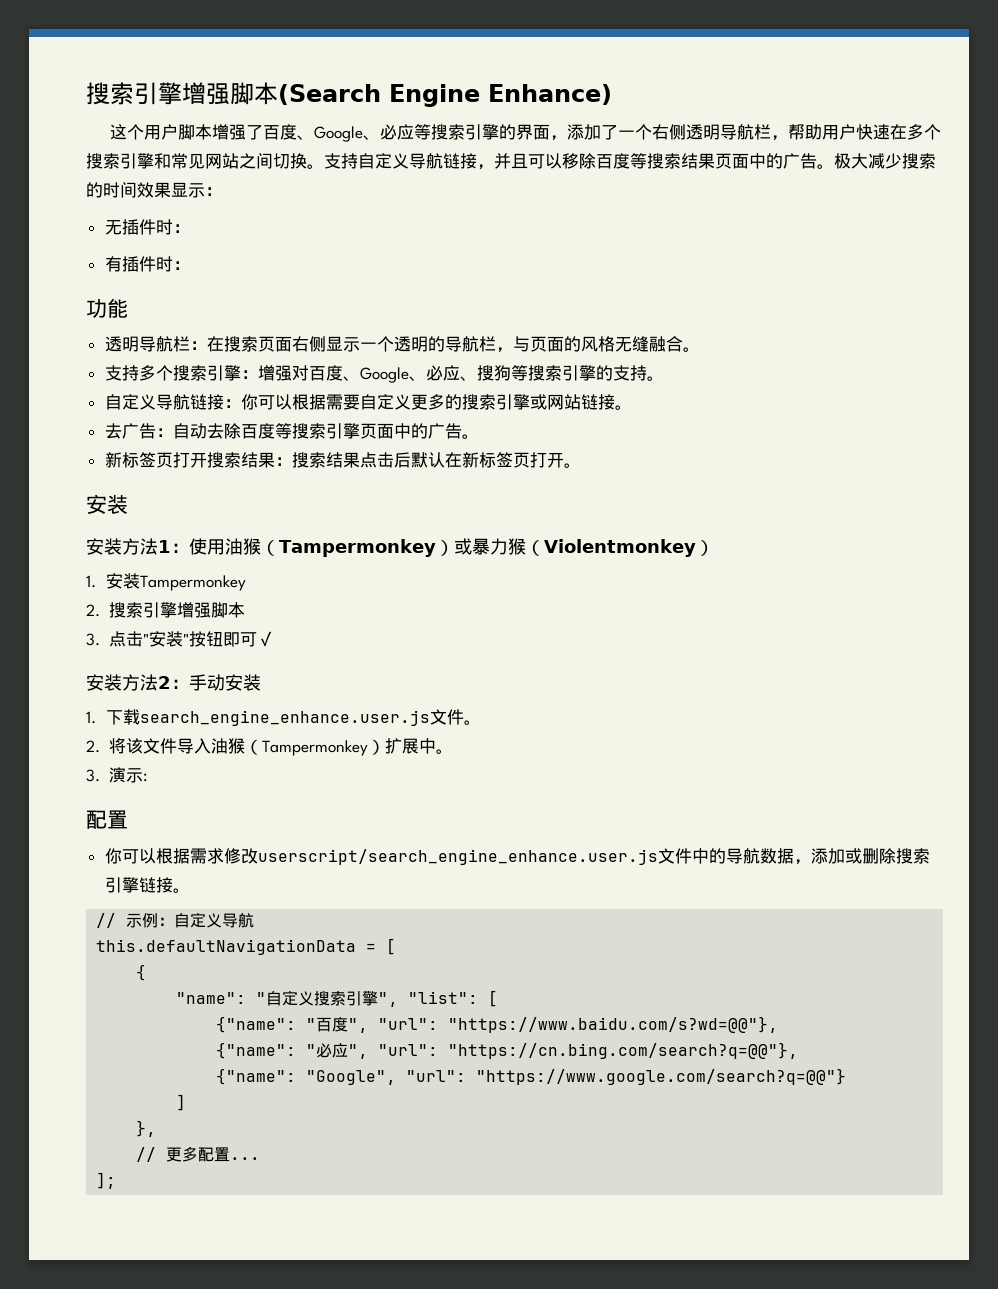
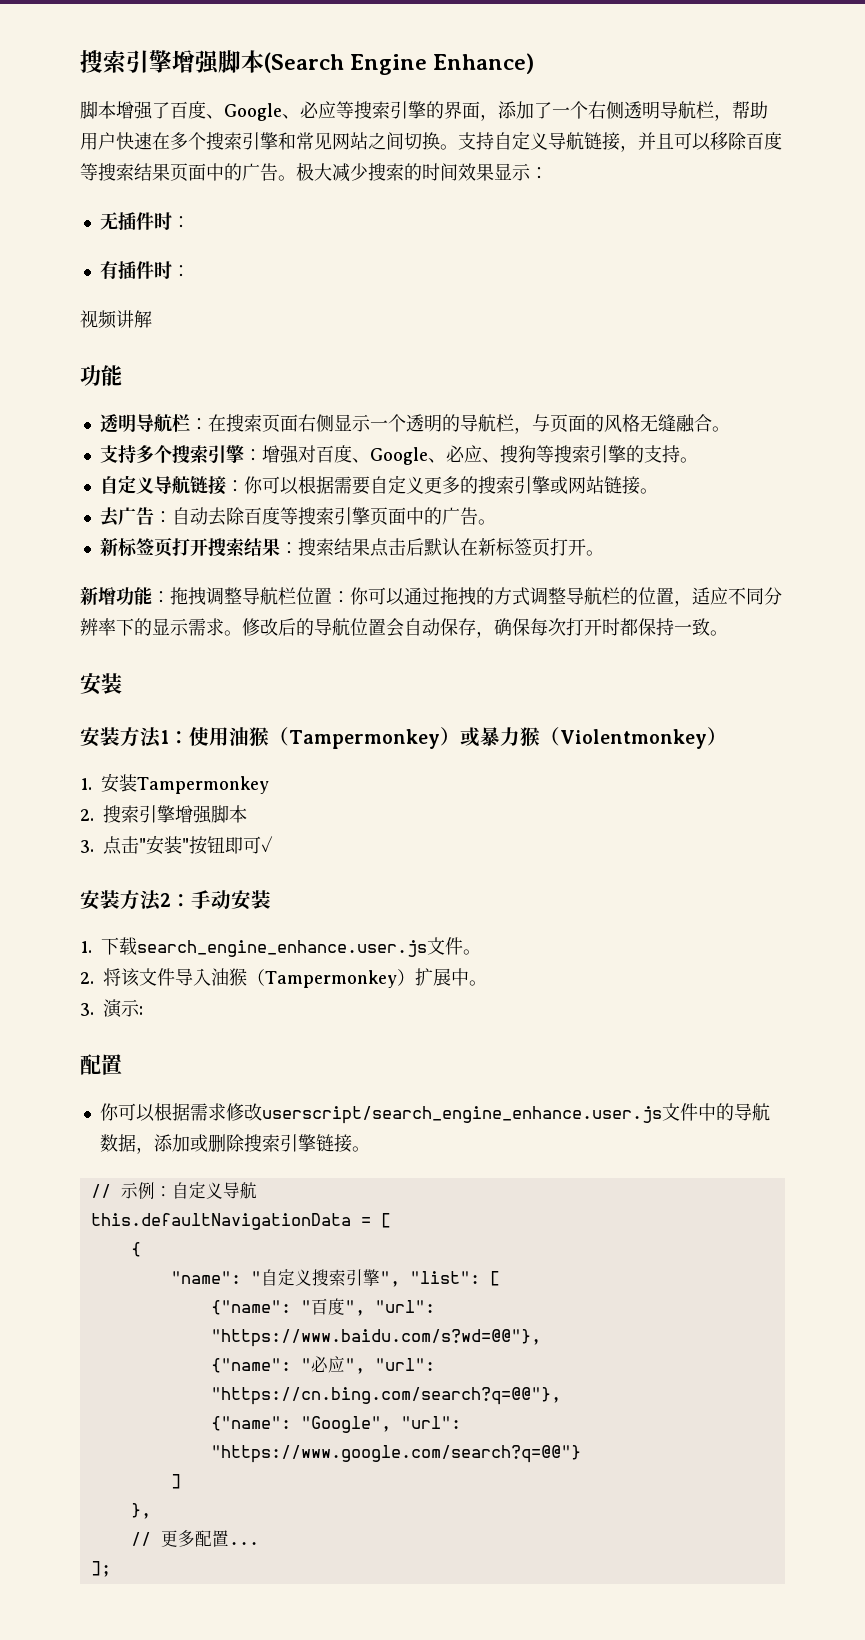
- 这个用户脚本增强了百度、Google、必应等搜索引擎的界面，添加了一个右侧透明导航栏，帮助用户快速在多个搜索引擎和常见网站之间切换。
+ 脚本增强了百度、Google、必应等搜索引擎的界面，添加了一个右侧透明导航栏，帮助用户快速在多个搜索引擎和常见网站之间切换。
+ 视频讲解
+ 新增功能：拖拽调整导航栏位置：你可以通过拖拽的方式调整导航栏的位置，适应不同分辨率下的显示需求。修改后的导航位置会自动保存，确保每次打开时都保持一致。

